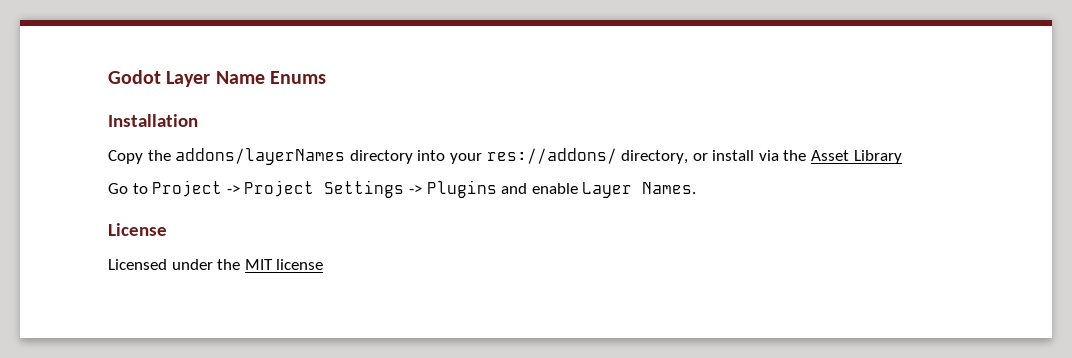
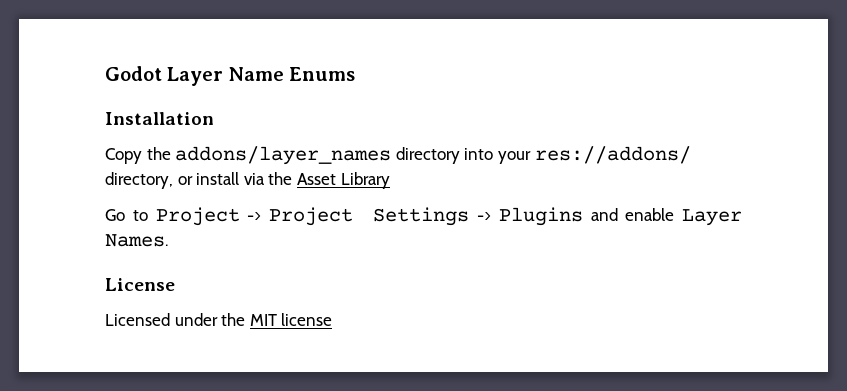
- Copy the addons/layerNames directory into your res://addons/ directory, or install via the Asset Library
+ Copy the addons/layer_names directory into your res://addons/ directory, or install via the Asset Library

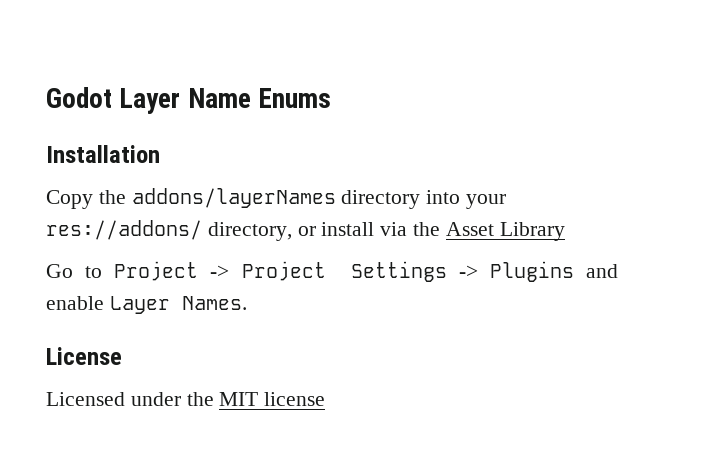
- Copy the addons/layer_names directory into your res://addons/ directory, or install via the Asset Library
+ Copy the addons/layerNames directory into your res://addons/ directory, or install via the Asset Library

